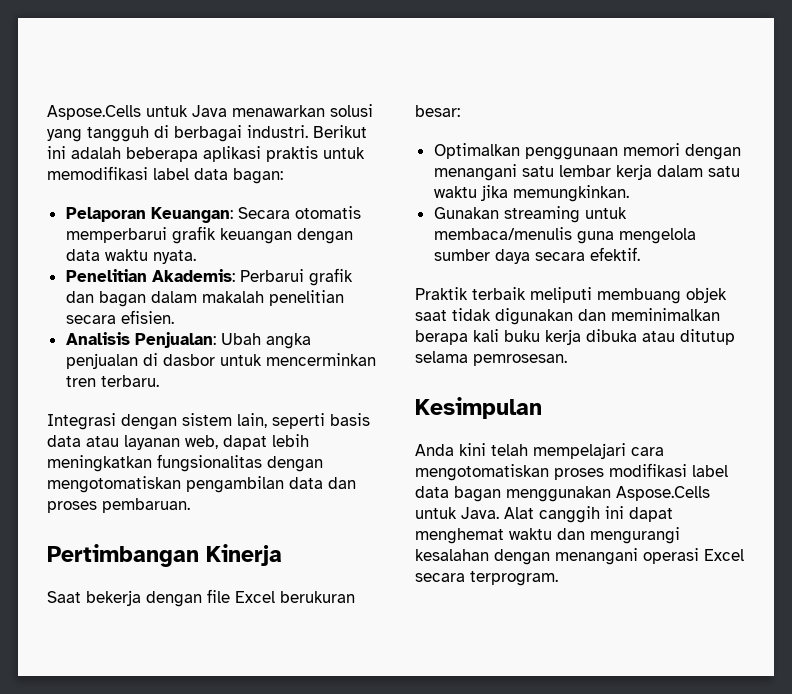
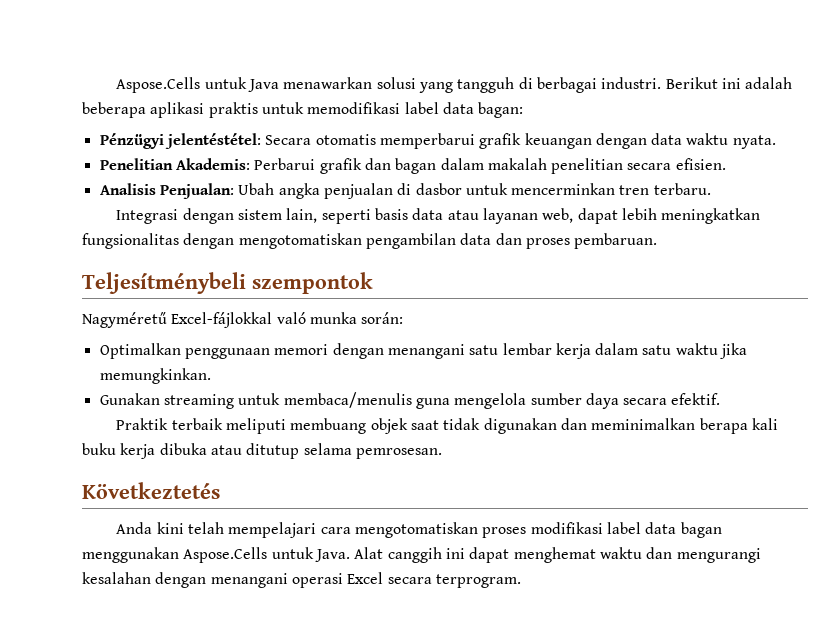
- Pelaporan Keuangan: Secara otomatis memperbarui grafik keuangan dengan data waktu nyata.
+ Pénzügyi jelentéstétel: Secara otomatis memperbarui grafik keuangan dengan data waktu nyata.
- Pertimbangan Kinerja
- Saat bekerja dengan file Excel berukuran besar:
+ Teljesítménybeli szempontok
+ Nagyméretű Excel-fájlokkal való munka során:
- Kesimpulan
+ Következtetés

